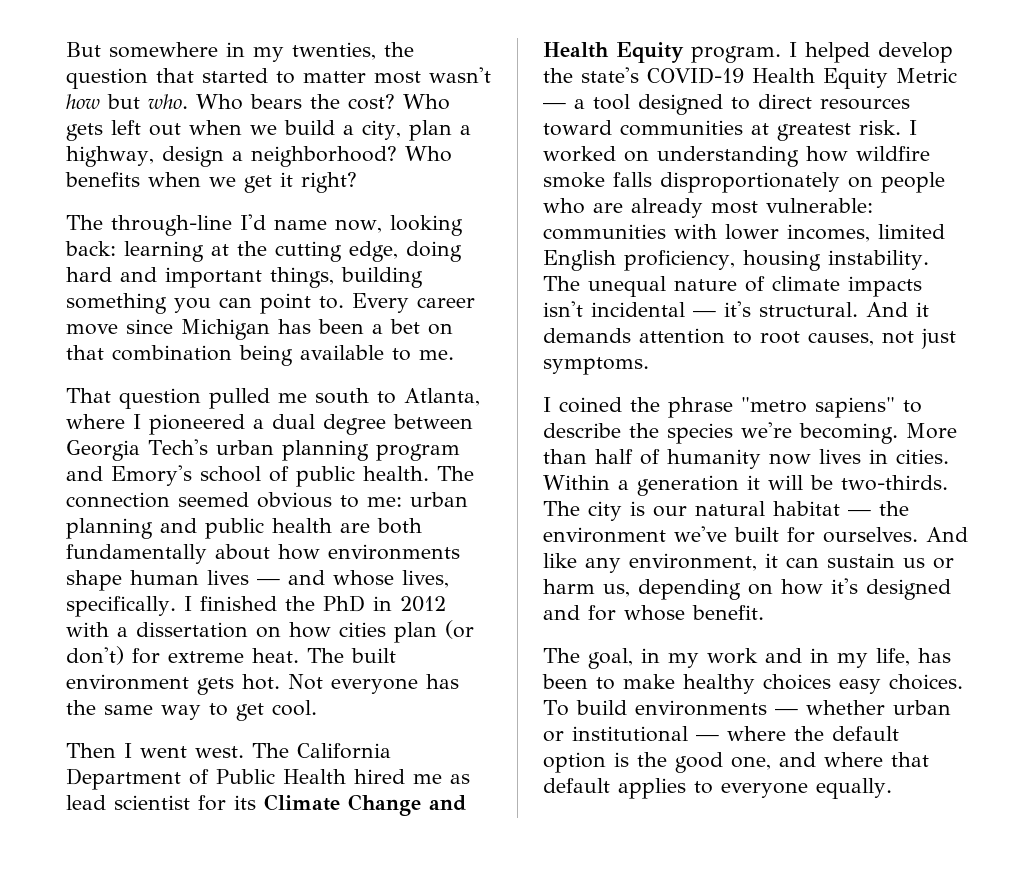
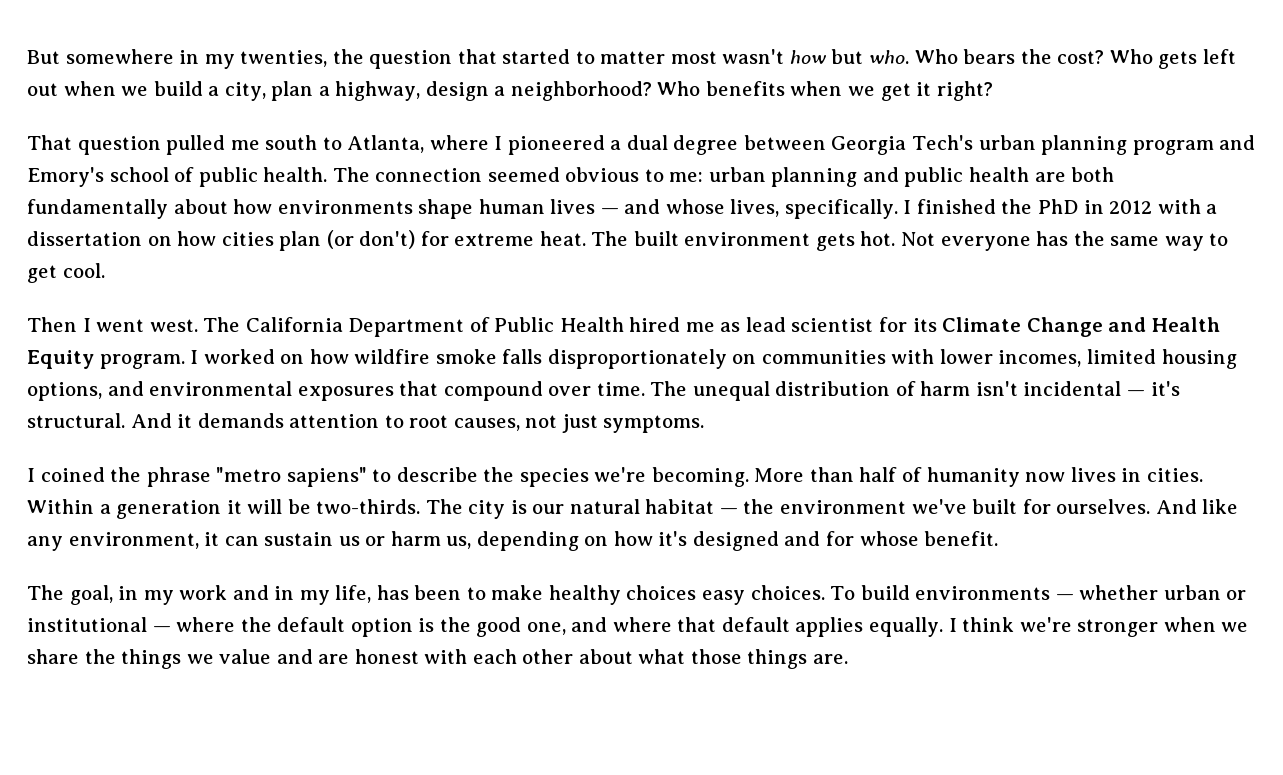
- The through-line I'd name now, looking back: learning at the cutting edge, doing hard and important things, building something you can point to. Every career move since Michigan has been a bet on that combination being available to me.
- I helped develop the state's COVID-19 Health Equity Metric — a tool designed to direct resources toward communities at greatest risk. I worked on understanding how wildfire smoke falls disproportionately on people who are already most vulnerable: communities with lower incomes, limited English proficiency, housing instability. The unequal nature of climate impacts isn't incidental — it's structural.
+ I worked on how wildfire smoke falls disproportionately on communities with lower incomes, limited housing options, and environmental exposures that compound over time. The unequal distribution of harm isn't incidental — it's structural.
- To build environments — whether urban or institutional — where the default option is the good one, and where that default applies to everyone equally.
+ To build environments — whether urban or institutional — where the default option is the good one, and where that default applies equally. I think we're stronger when we share the things we value and are honest with each other about what those things are.

